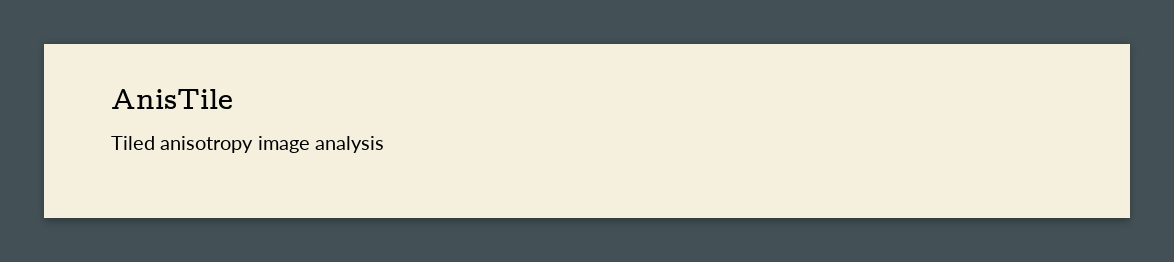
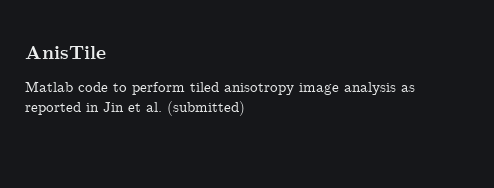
- Tiled anisotropy image analysis
+ Matlab code to perform tiled anisotropy image analysis as reported in Jin et al. (submitted)

